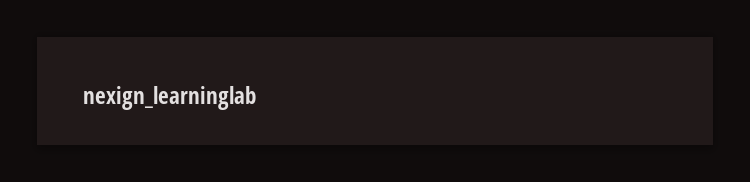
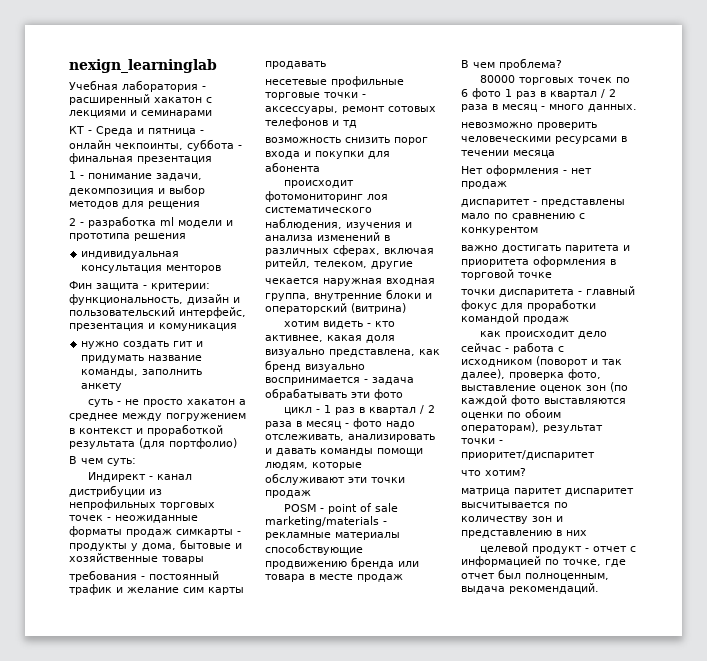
+ Учебная лаборатория - расширенный хакатон с лекциями и семинарами
+ КТ - Среда и пятница - онлайн чекпоинты, суббота - финальная презентация
+ 1 - понимание задачи, декомпозиция и выбор методов для рещения
+ 2 - разработка ml модели и прототипа решения
+ индивидуальная консультация менторов
+ Фин защита - критерии: функциональность, дизайн и пользовательский интерфейс, презентация и комуникация
+ нужно создать гит и придумать название команды, заполнить анкету
+ суть - не просто хакатон а среднее между погружением в контекст и проработкой результата (для портфолио)
+ В чем суть:
+ Индирект - канал дистрибуции из непрофильных торговых точек - неожиданные форматы продаж симкарты - продукты у дома, бытовые и хозяйственные товары
+ требования - постоянный трафик и желание сим карты продавать
+ несетевые профильные торговые точки - аксессуары, ремонт сотовых телефонов и тд
+ возможность снизить порог входа и покупки для абонента
+ происходит фотомониторинг лоя систематического наблюдения, изучения и анализа изменений в различных сферах, включая ритейл, телеком, другие
+ чекается наружная входная группа, внутренние блоки и операторский (витрина)
+ хотим видеть - кто активнее, какая доля визуально представлена, как бренд визуально воспринимается - задача обрабатывать эти фото
+ цикл - 1 раз в квартал / 2 раза в месяц - фото надо отслеживать, анализировать и давать команды помощи людям, которые обслуживают эти точки продаж
+ POSM - point of sale marketing/materials - рекламные материалы способствующие продвижению бренда или товара в месте продаж
+ В чем проблема?
+ 80000 торговых точек по 6 фото 1 раз в квартал / 2 раза в месяц - много данных.
+ невозможно проверить человеческими ресурсами в течении месяца
+ Нет оформления - нет продаж
+ диспаритет - представлены мало по сравнению с конкурентом
+ важно достигать паритета и приоритета оформления в торговой точке
+ точки диспаритета - главный фокус для проработки командой продаж
+ как происходит дело сейчас - работа с исходником (поворот и так далее), проверка фото, выставление оценок зон (по каждой фото выставляются оценки по обоим операторам), результат точки - приоритет/диспаритет
+ что хотим?
+ матрица паритет диспаритет высчитывается по количеству зон и представлению в них
+ целевой продукт - отчет с информацией по точке, где отчет был полноценным, выдача рекомендаций.

